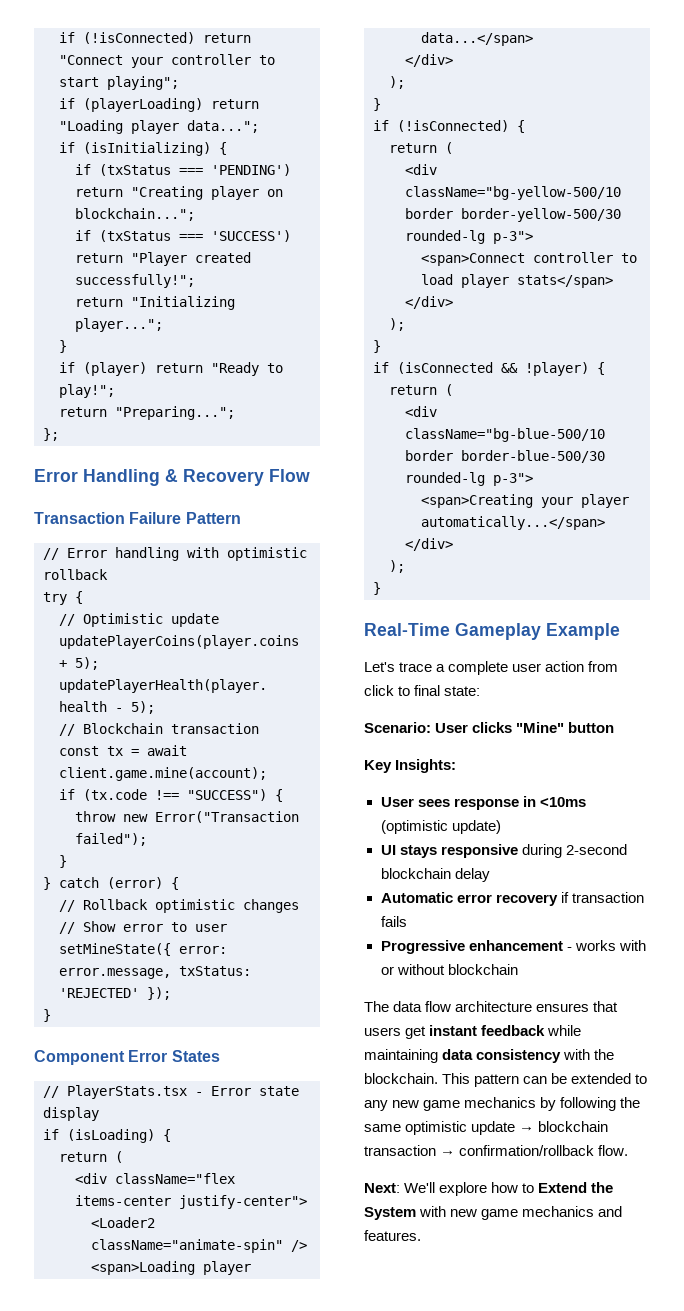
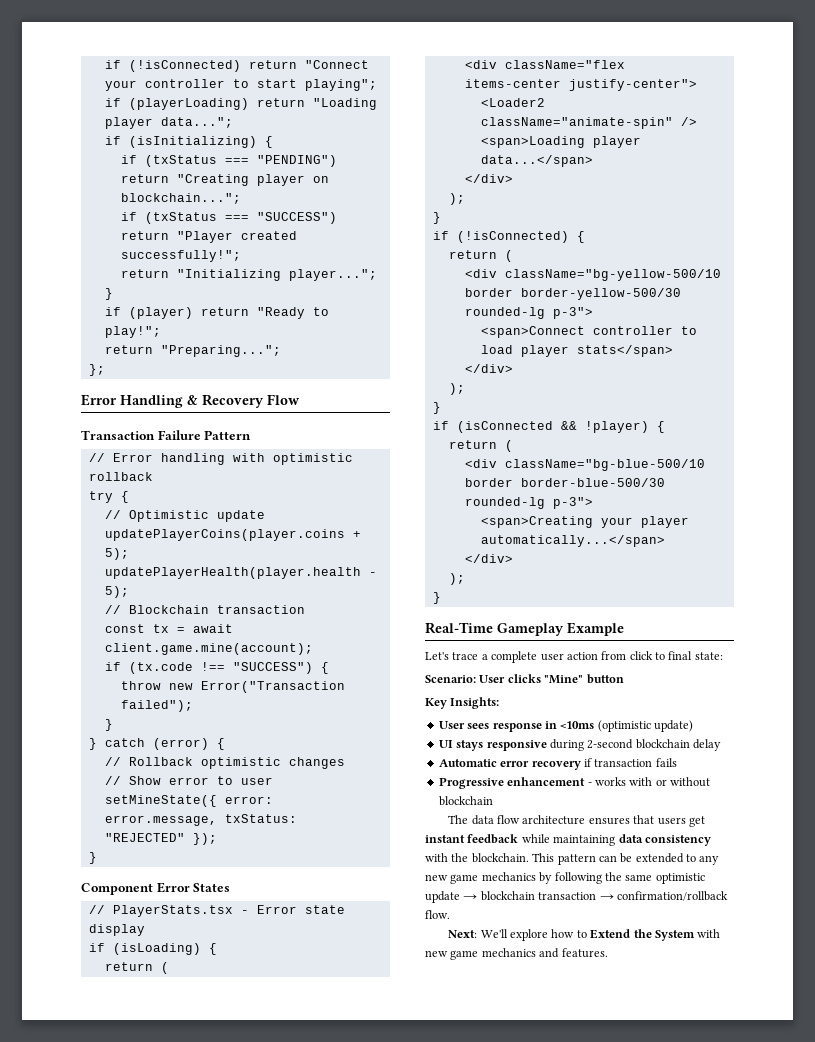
- if (txStatus === 'PENDING') return "Creating player on blockchain...";
+ if (txStatus === "PENDING") return "Creating player on blockchain...";
- if (txStatus === 'SUCCESS') return "Player created successfully!";
+ if (txStatus === "SUCCESS") return "Player created successfully!";
- setMineState({ error: error.message, txStatus: 'REJECTED' });
+ setMineState({ error: error.message, txStatus: "REJECTED" });

